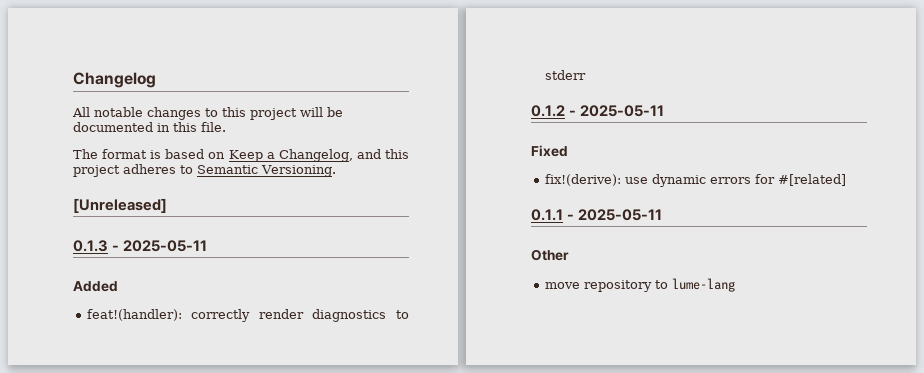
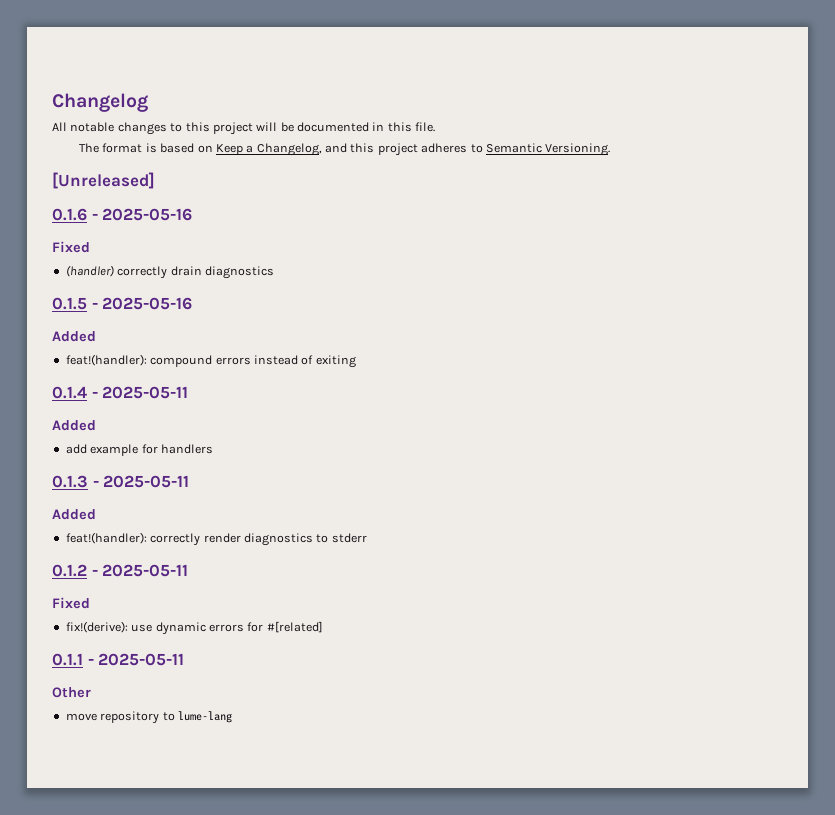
+ 0.1.6 - 2025-05-16
+ Fixed
+ (handler) correctly drain diagnostics
+ 0.1.5 - 2025-05-16
+ Added
+ feat!(handler): compound errors instead of exiting
+ 0.1.4 - 2025-05-11
+ Added
+ add example for handlers

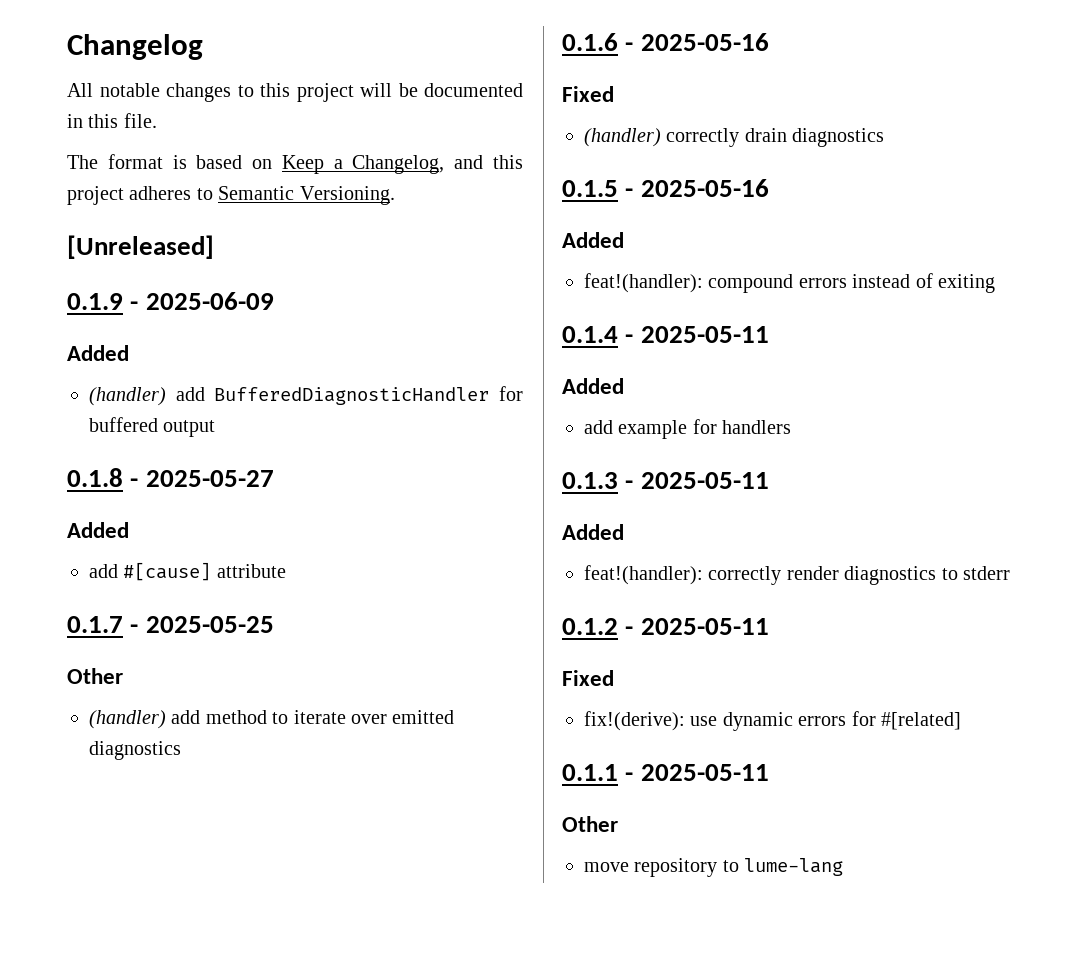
+ 0.1.9 - 2025-06-09
+ Added
+ (handler) add BufferedDiagnosticHandler for buffered output
+ 0.1.8 - 2025-05-27
+ Added
+ add #[cause] attribute
+ 0.1.7 - 2025-05-25
+ Other
+ (handler) add method to iterate over emitted diagnostics

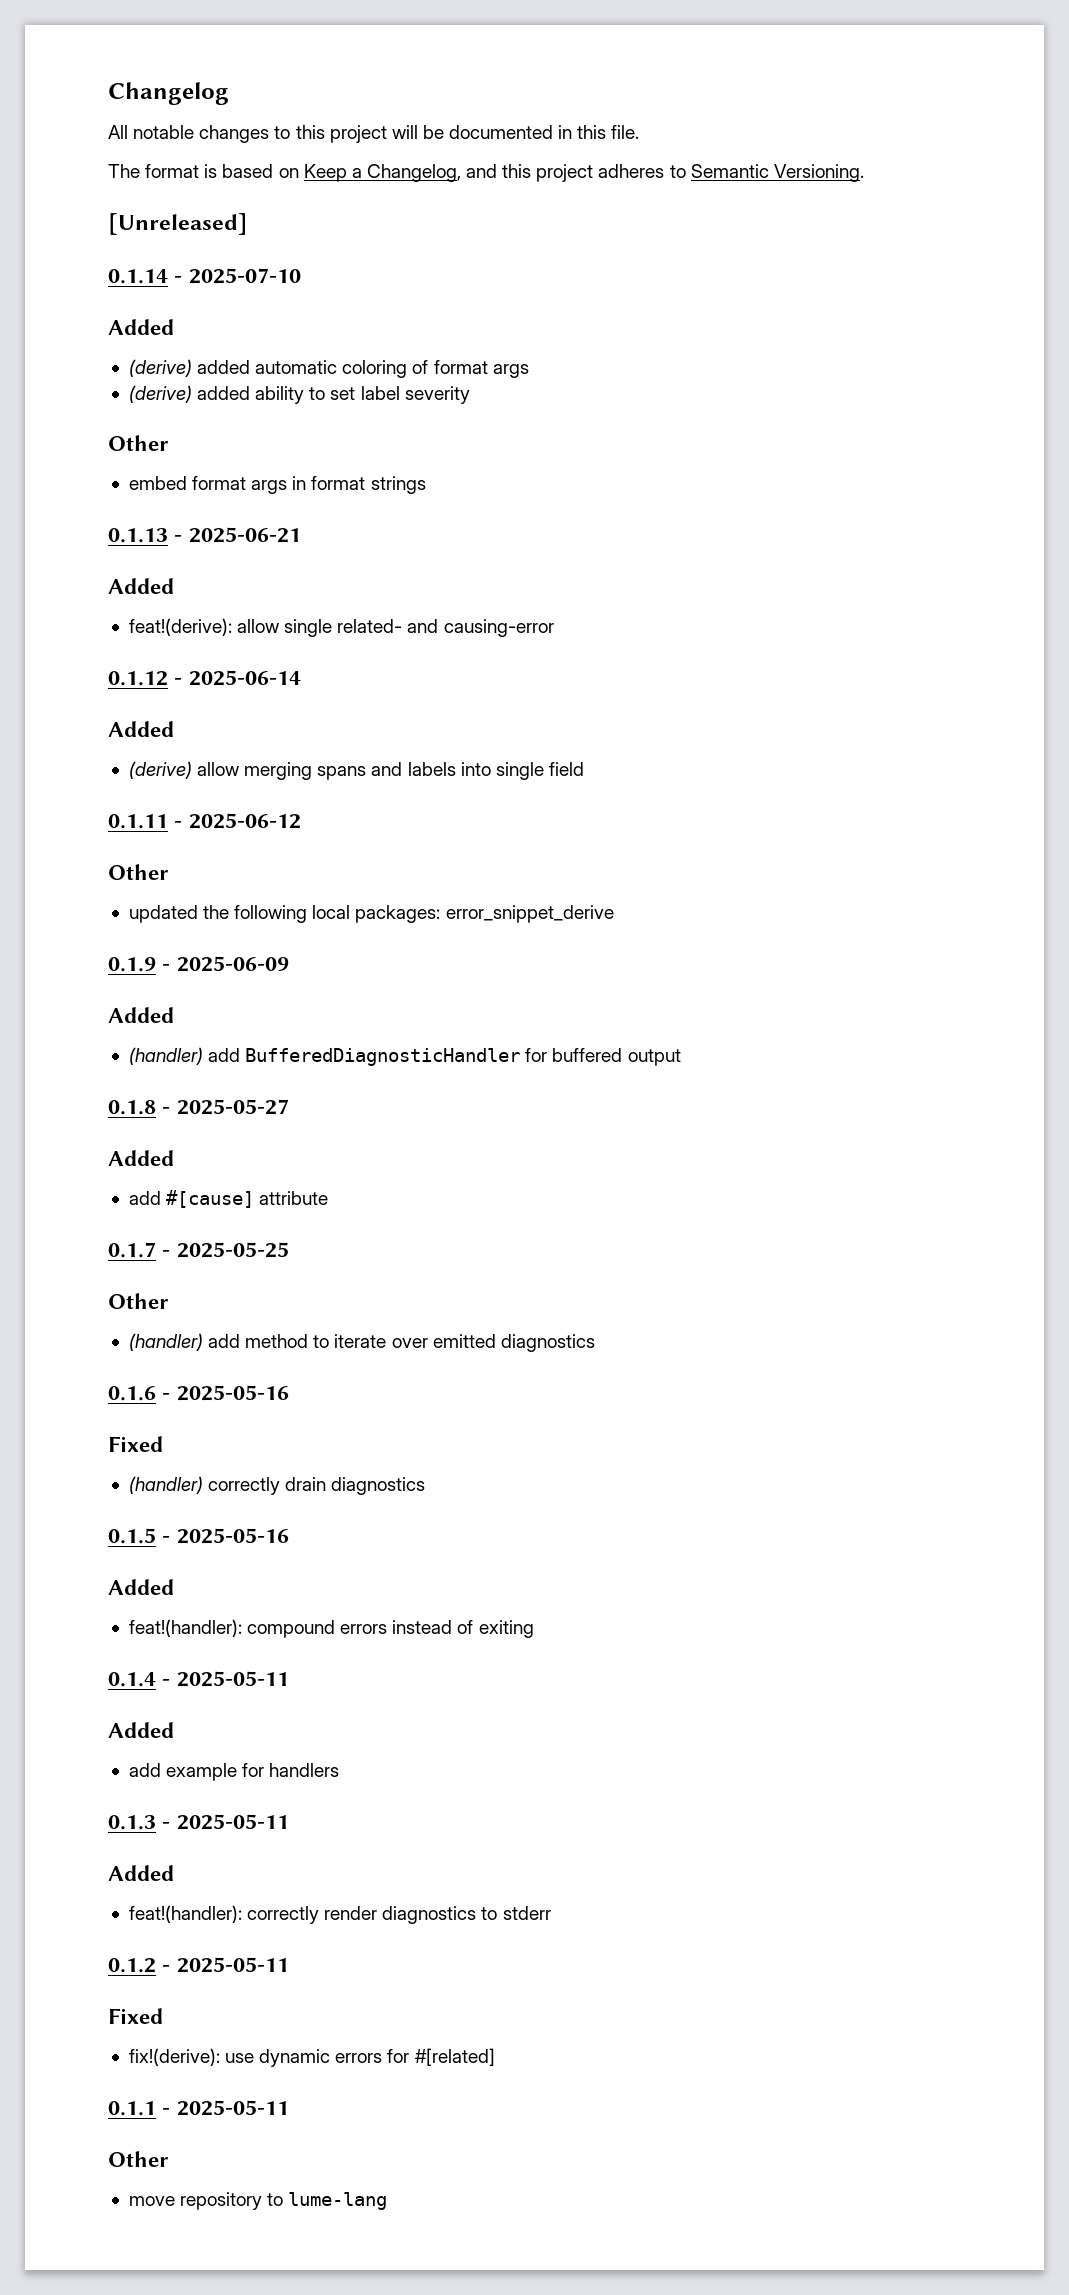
+ 0.1.14 - 2025-07-10
+ Added
+ (derive) added automatic coloring of format args
+ (derive) added ability to set label severity
+ Other
+ embed format args in format strings
+ 0.1.13 - 2025-06-21
+ Added
+ feat!(derive): allow single related- and causing-error
+ 0.1.12 - 2025-06-14
+ Added
+ (derive) allow merging spans and labels into single field
+ 0.1.11 - 2025-06-12
+ Other
+ updated the following local packages: error_snippet_derive

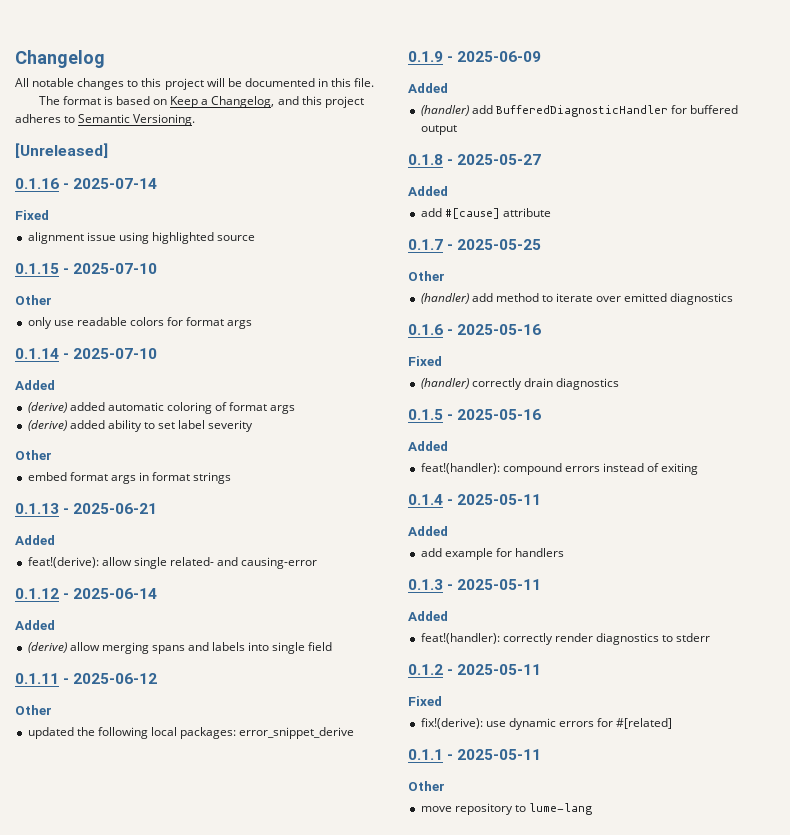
+ 0.1.16 - 2025-07-14
+ Fixed
+ alignment issue using highlighted source
+ 0.1.15 - 2025-07-10
+ Other
+ only use readable colors for format args

